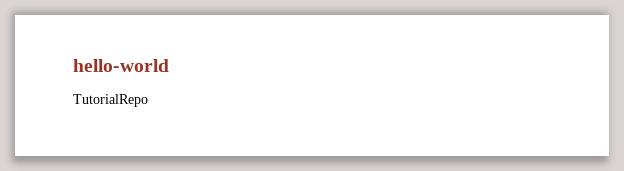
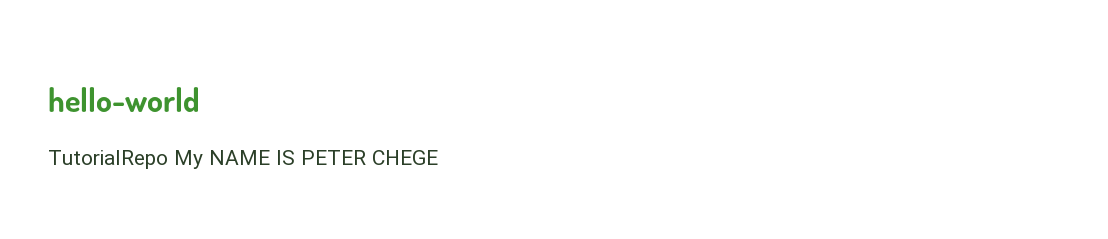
- TutorialRepo
+ TutorialRepo My NAME IS PETER CHEGE

